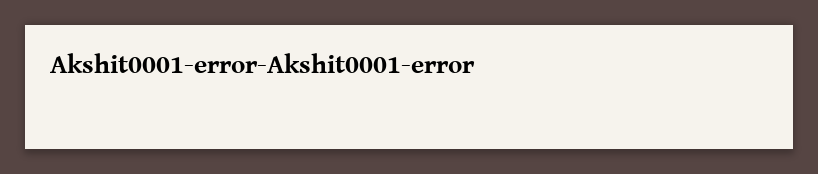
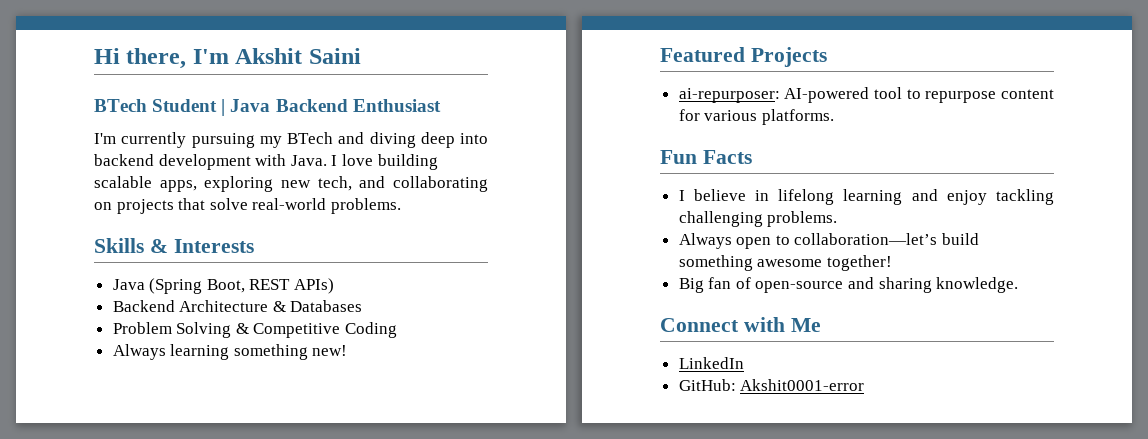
- Akshit0001-error-Akshit0001-error
+ Hi there, I'm Akshit Saini
+ BTech Student | Java Backend Enthusiast
+ I'm currently pursuing my BTech and diving deep into backend development with Java. I love building scalable apps, exploring new tech, and collaborating on projects that solve real-world problems.
+ Skills & Interests
+ Java (Spring Boot, REST APIs)
+ Backend Architecture & Databases
+ Problem Solving & Competitive Coding
+ Always learning something new!
+ Featured Projects
+ ai-repurposer: AI-powered tool to repurpose content for various platforms.
+ Fun Facts
+ I believe in lifelong learning and enjoy tackling challenging problems.
+ Always open to collaboration—let’s build something awesome together!
+ Big fan of open-source and sharing knowledge.
+ Connect with Me
+ LinkedIn
+ GitHub: Akshit0001-error

